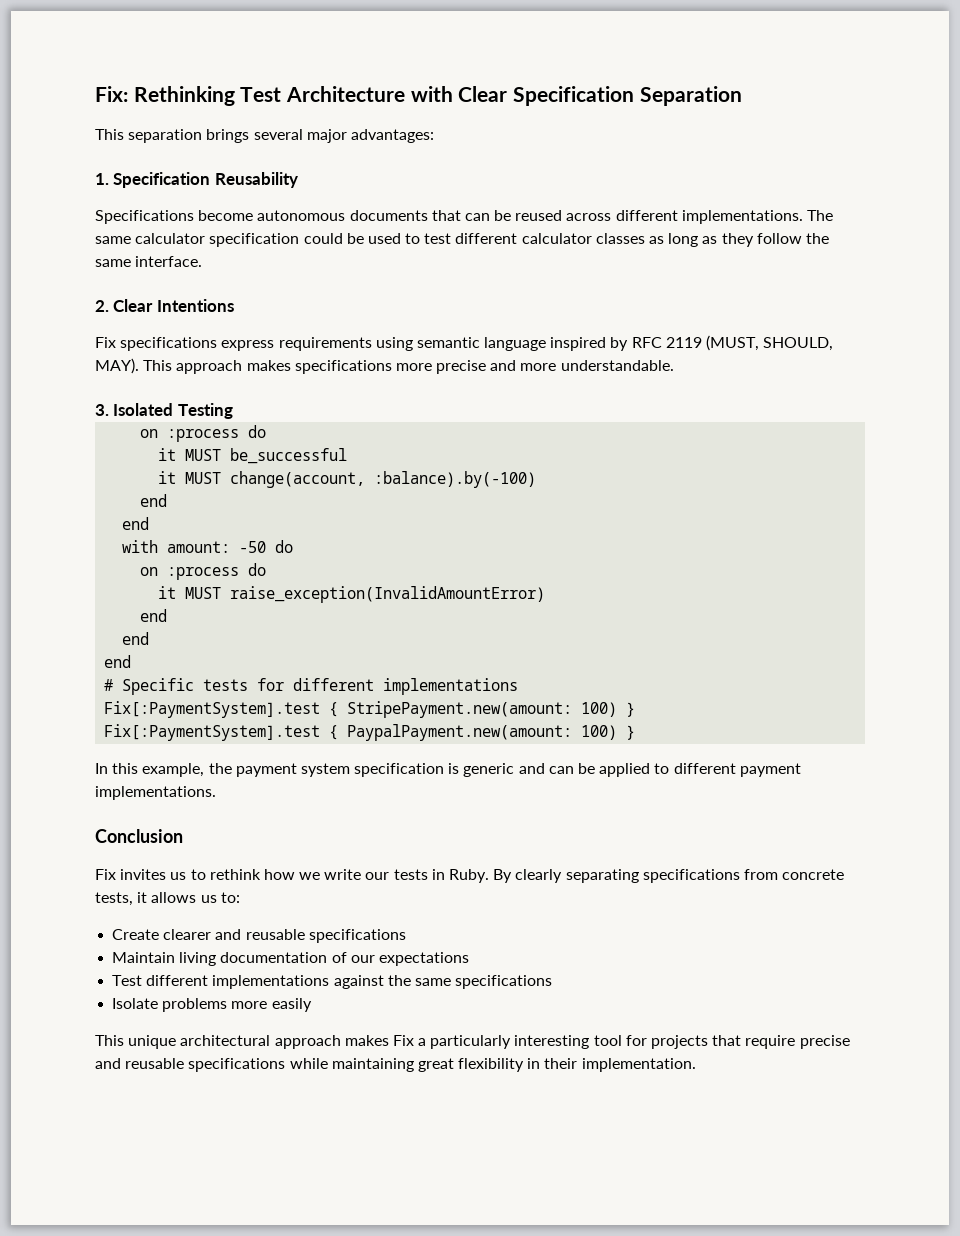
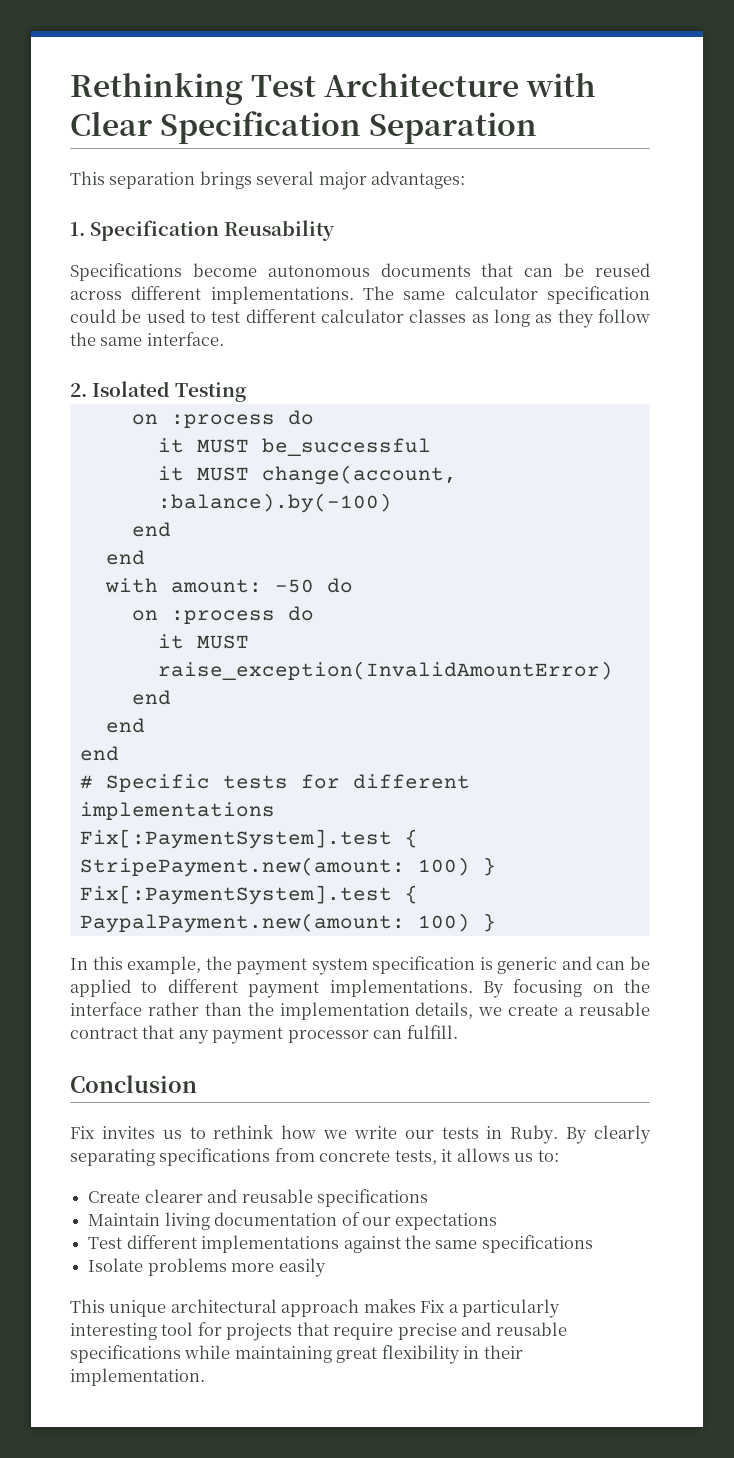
- Fix: Rethinking Test Architecture with Clear Specification Separation
+ Rethinking Test Architecture with Clear Specification Separation
- 2. Clear Intentions
- Fix specifications express requirements using semantic language inspired by RFC 2119 (MUST, SHOULD, MAY). This approach makes specifications more precise and more understandable.
- 3. Isolated Testing
+ 2. Isolated Testing
+ By focusing on the interface rather than the implementation details, we create a reusable contract that any payment processor can fulfill.

